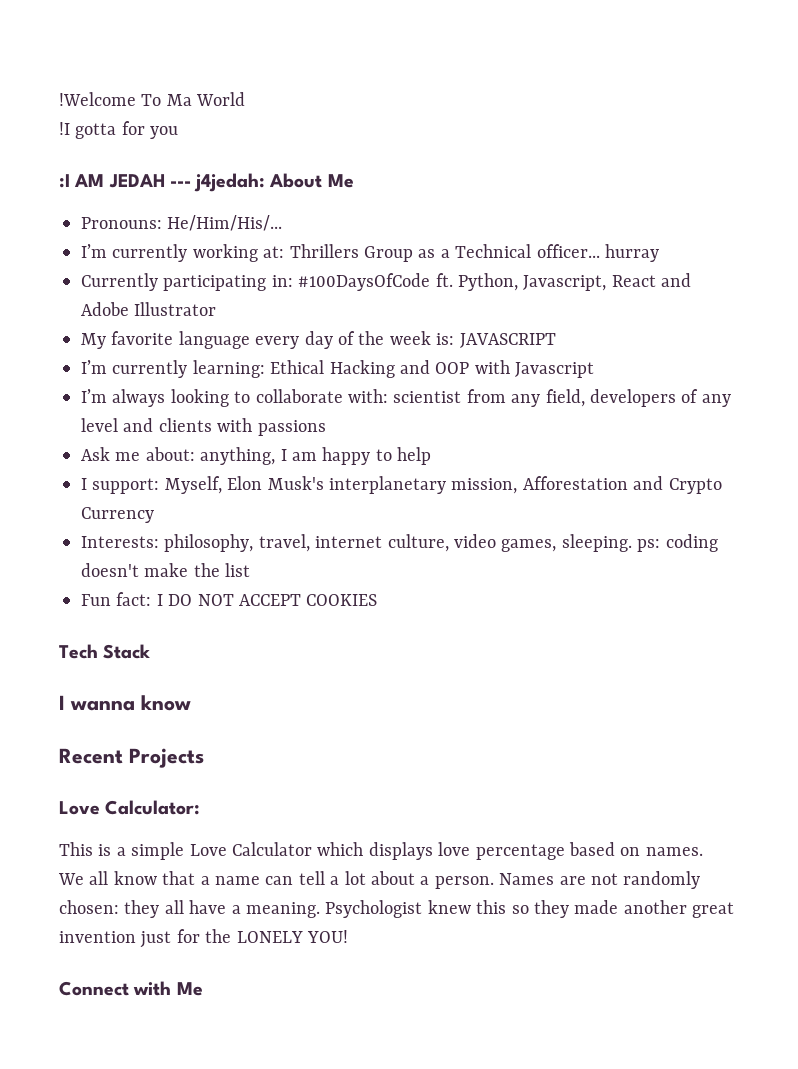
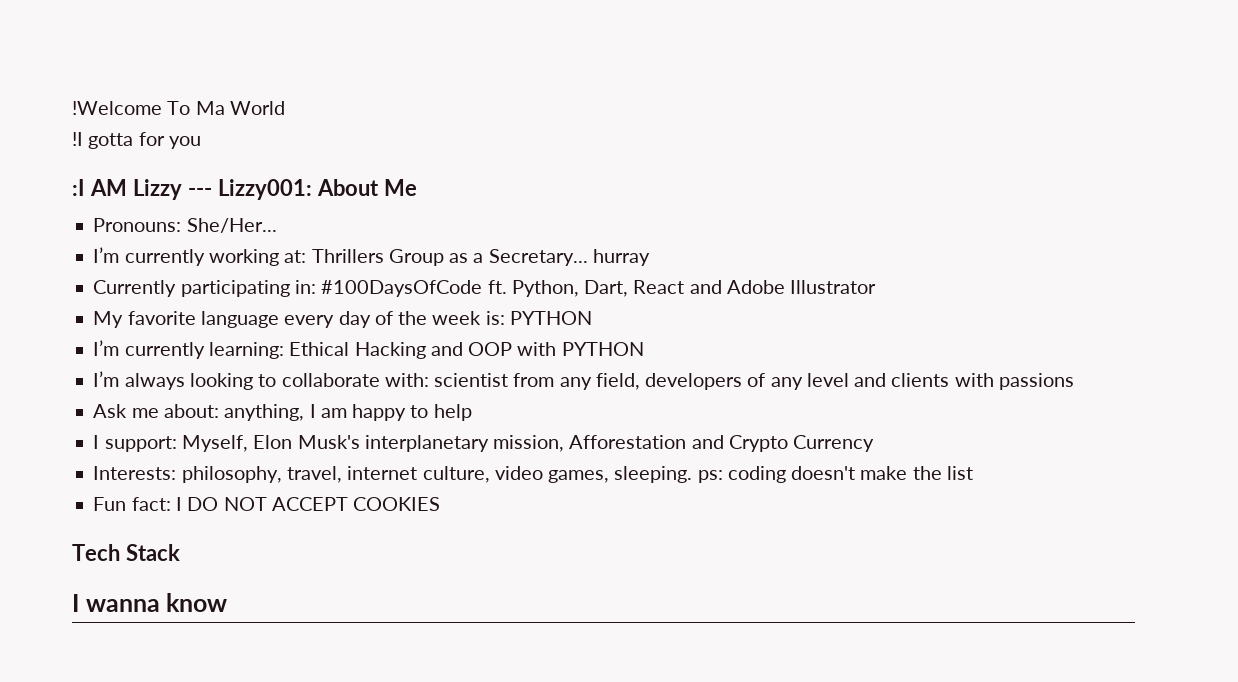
- :I AM JEDAH --- j4jedah: About Me
+ :I AM Lizzy --- Lizzy001: About Me
- Pronouns: He/Him/His/...
+ Pronouns: She/Her...
- I’m currently working at: Thrillers Group as a Technical officer... hurray
+ I’m currently working at: Thrillers Group as a Secretary... hurray
- Python, Javascript, React and Adobe Illustrator
+ Python, Dart, React and Adobe Illustrator
- My favorite language every day of the week is: JAVASCRIPT
+ My favorite language every day of the week is: PYTHON
- I’m currently learning: Ethical Hacking and OOP with Javascript
+ I’m currently learning: Ethical Hacking and OOP with PYTHON
- Recent Projects
- Love Calculator:
- This is a simple Love Calculator which displays love percentage based on names.
- We all know that a name can tell a lot about a person. Names are not randomly chosen: they all have a meaning. Psychologist knew this so they made another great invention just for the LONELY YOU!
- Connect with Me

